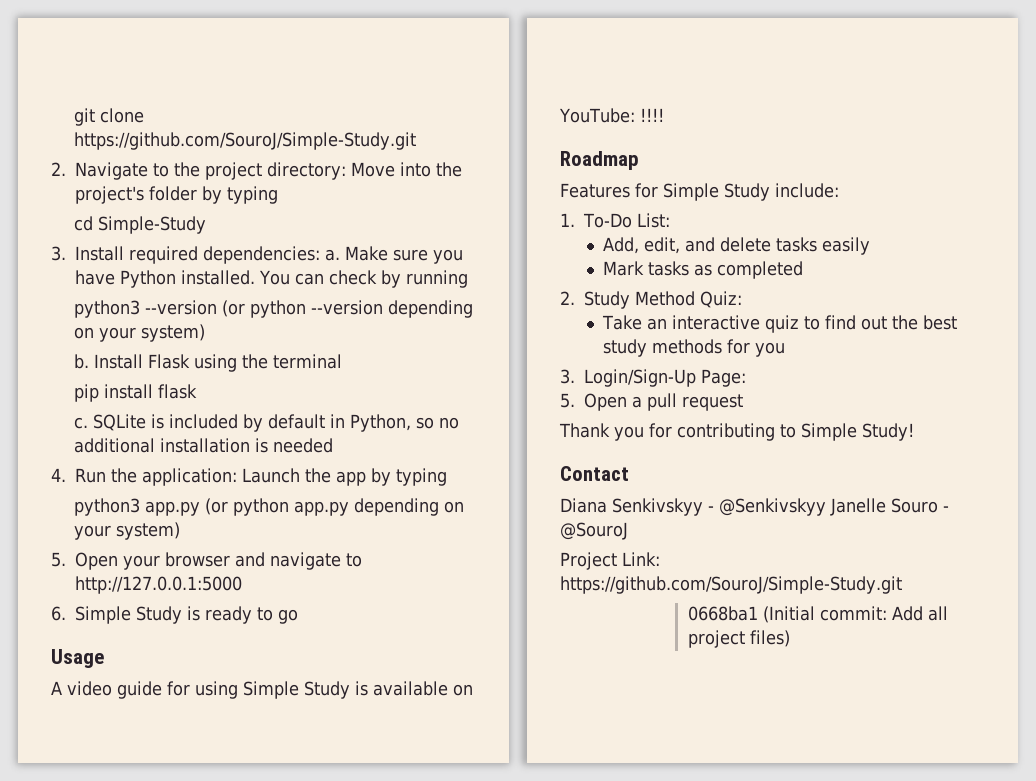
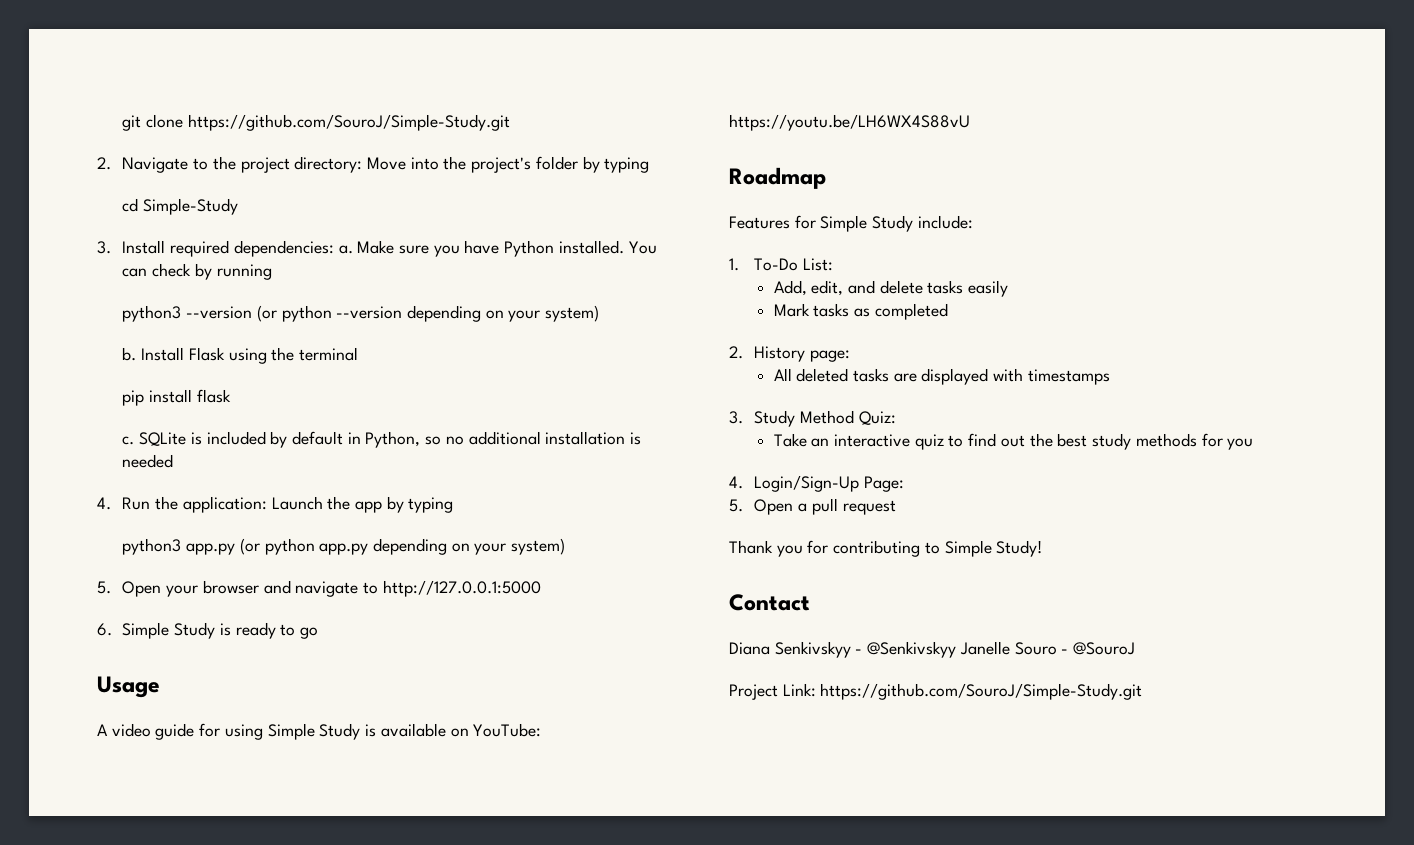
- A video guide for using Simple Study is available on YouTube: !!!!
+ A video guide for using Simple Study is available on YouTube: https://youtu.be/LH6WX4S88vU
- 2. Study Method Quiz:
+ 2. History page:
+ All deleted tasks are displayed with timestamps
+ 3. Study Method Quiz:
- 3. Login/Sign-Up Page:
+ 4. Login/Sign-Up Page:
- 0668ba1 (Initial commit: Add all project files)

